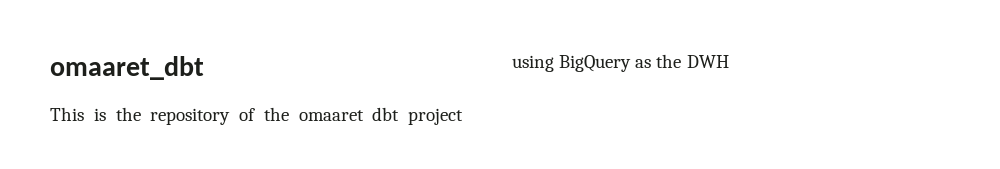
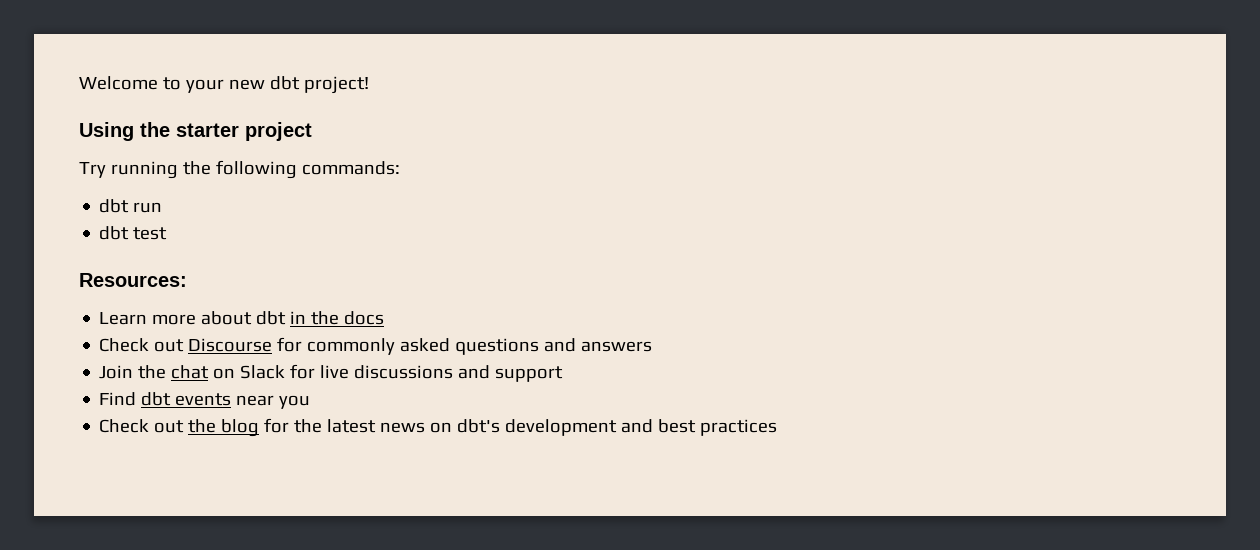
- omaaret_dbt
- This is the repository of the omaaret dbt project using BigQuery as the DWH
+ Welcome to your new dbt project!
+ Using the starter project
+ Try running the following commands:
+ dbt run
+ dbt test
+ Resources:
+ Learn more about dbt in the docs
+ Check out Discourse for commonly asked questions and answers
+ Join the chat on Slack for live discussions and support
+ Find dbt events near you
+ Check out the blog for the latest news on dbt's development and best practices

